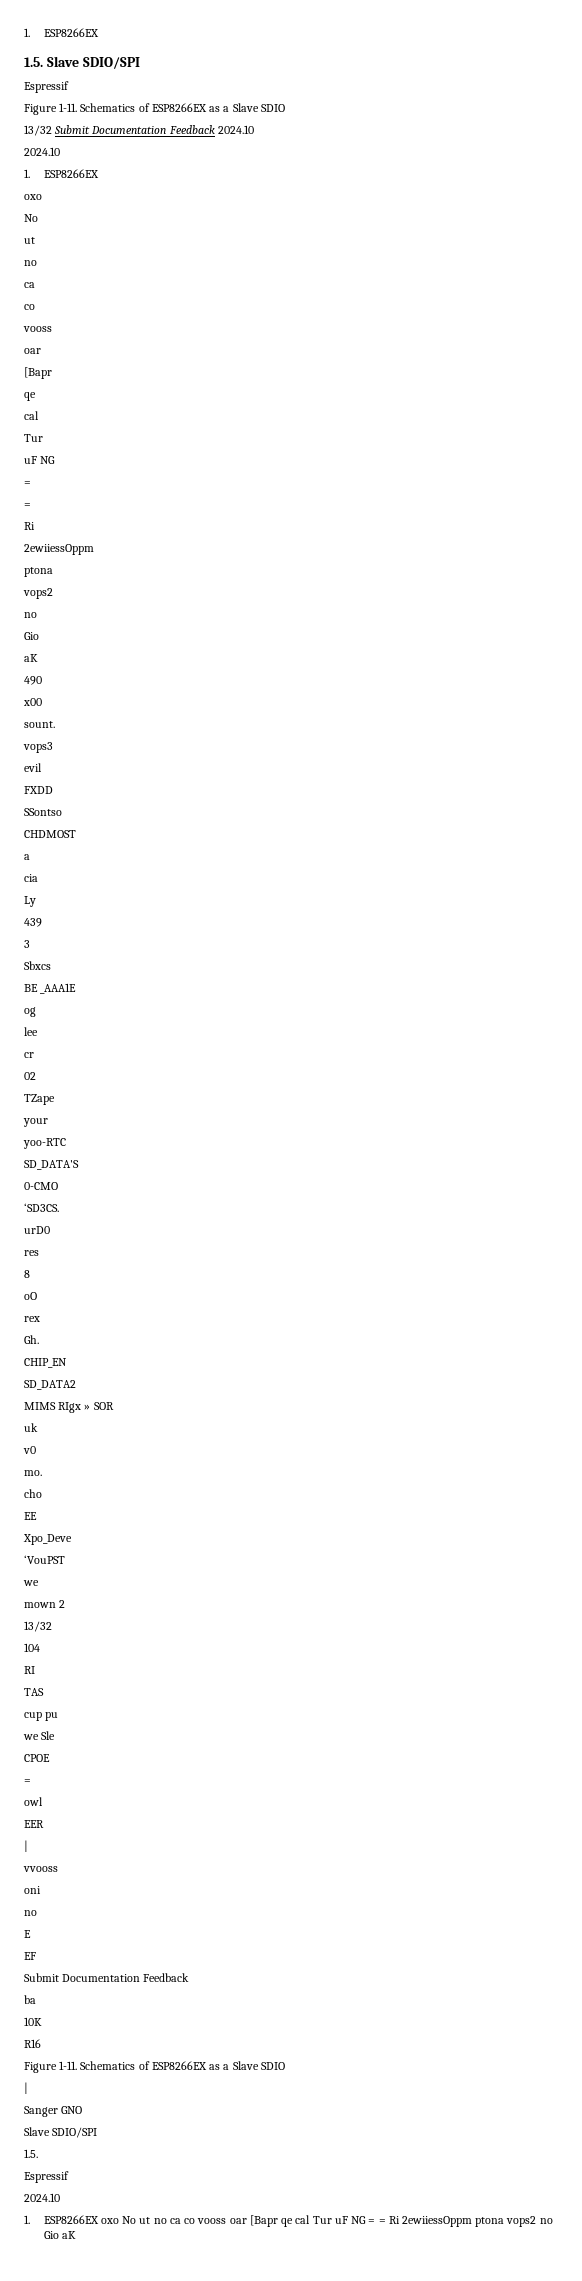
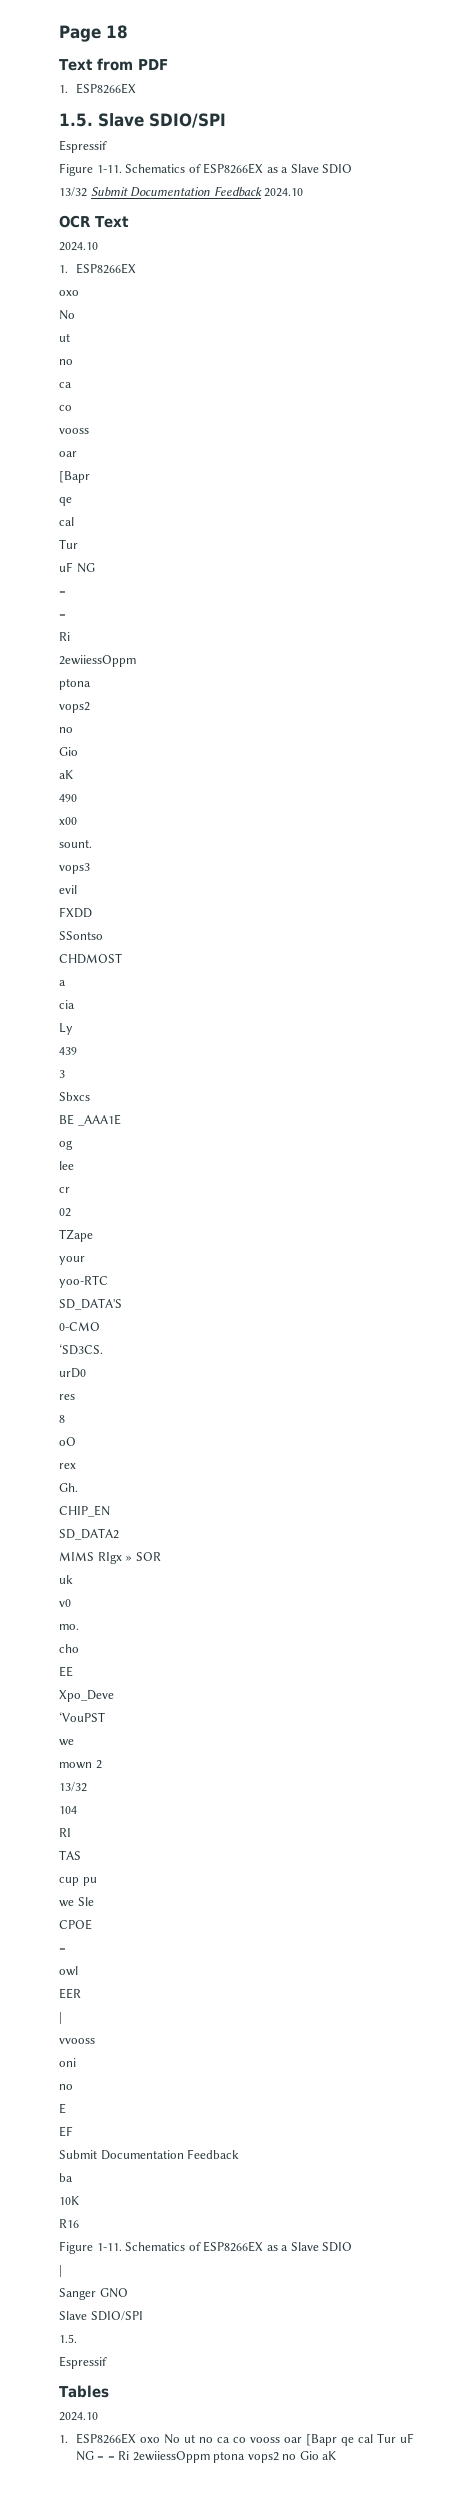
+ Page 18
+ Text from PDF
+ OCR Text
+ Tables

